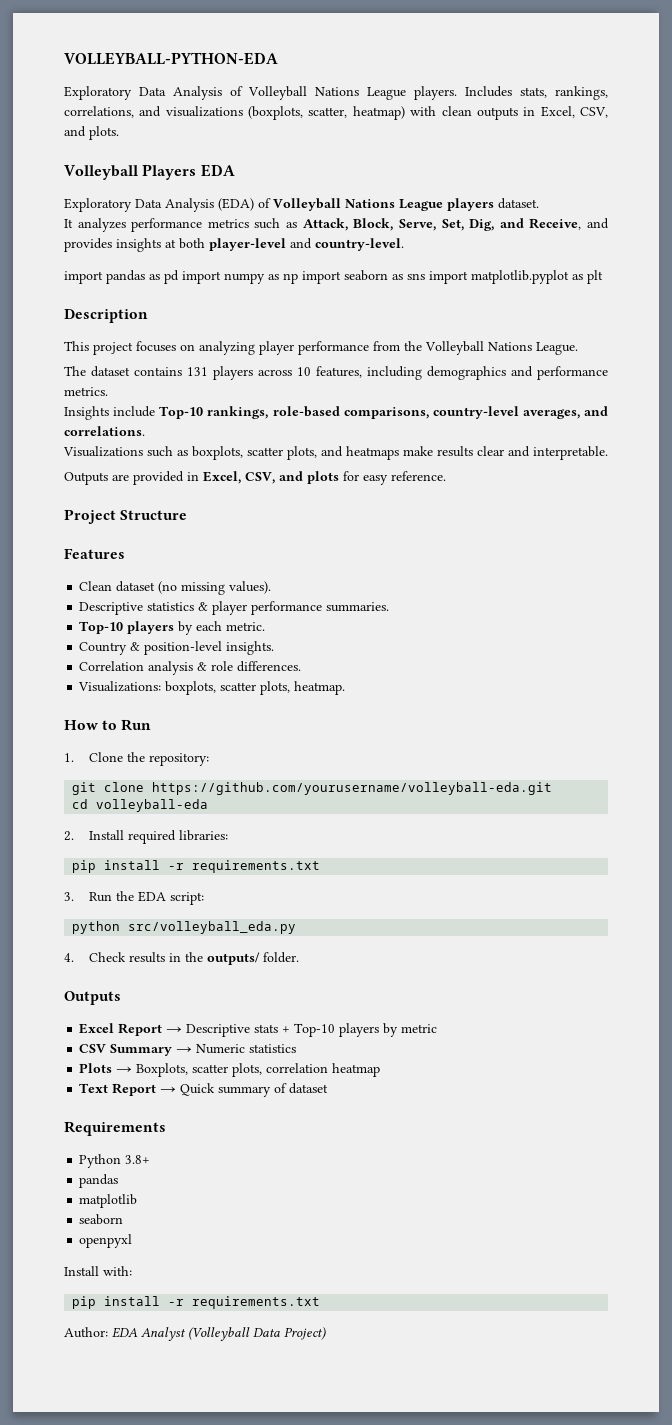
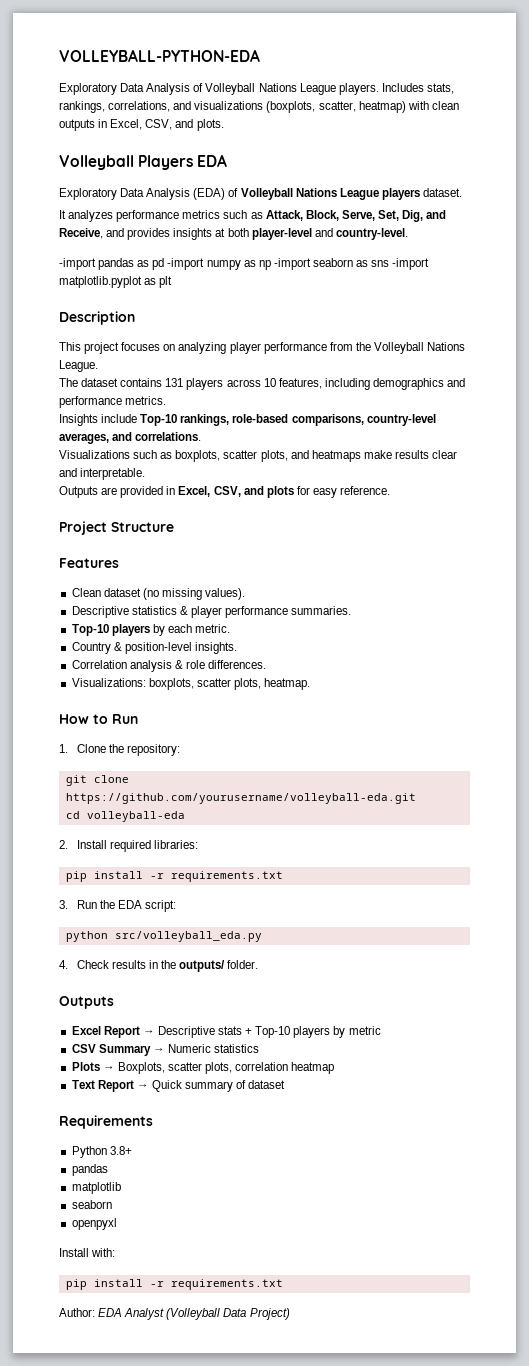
- import pandas as pd import numpy as np import seaborn as sns import matplotlib.pyplot as plt
+ -import pandas as pd -import numpy as np -import seaborn as sns -import matplotlib.pyplot as plt

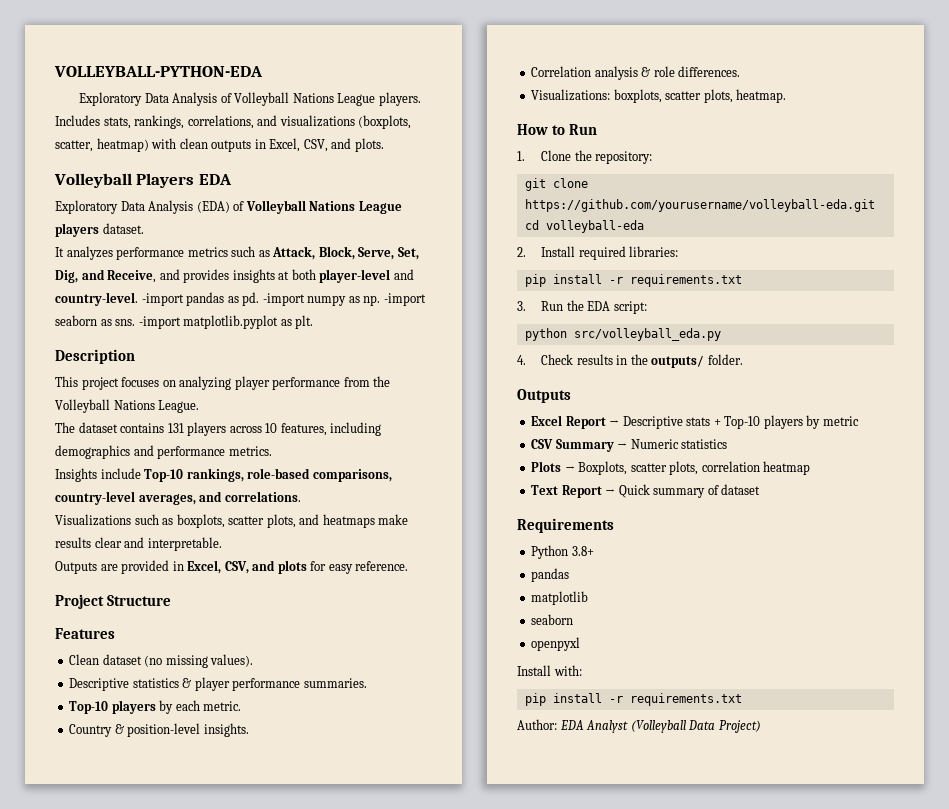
- It analyzes performance metrics such as Attack, Block, Serve, Set, Dig, and Receive, and provides insights at both player-level and country-level.
- -import pandas as pd -import numpy as np -import seaborn as sns -import matplotlib.pyplot as plt
+ It analyzes performance metrics such as Attack, Block, Serve, Set, Dig, and Receive, and provides insights at both player-level and country-level. -import pandas as pd. -import numpy as np. -import seaborn as sns. -import matplotlib.pyplot as plt.

